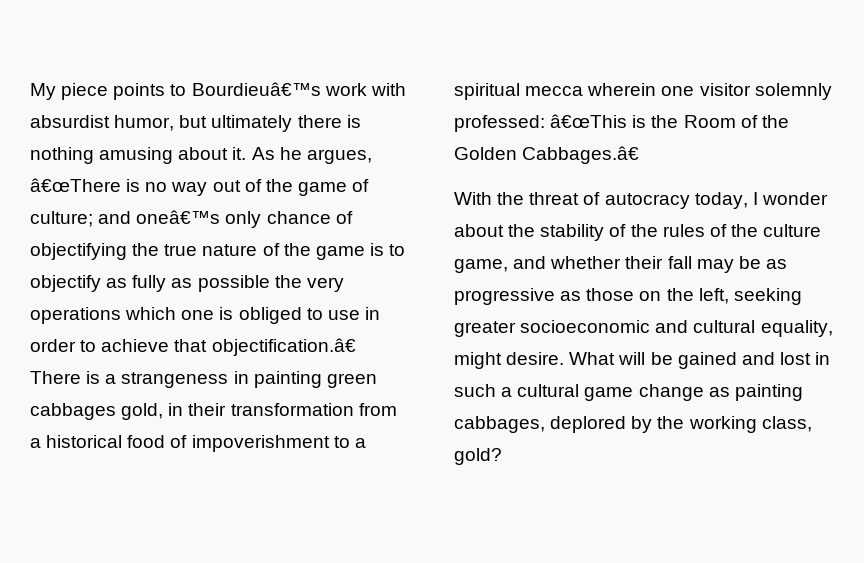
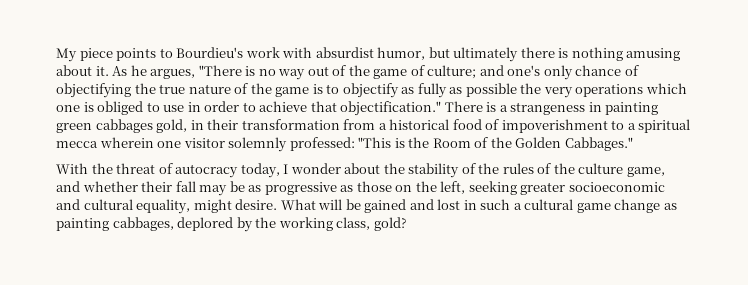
- My piece points to Bourdieuâ€™s work with absurdist humor, but ultimately there is nothing amusing about it.
+ My piece points to Bourdieu's work with absurdist humor, but ultimately there is nothing amusing about it.
- As he argues, â€œThere is no way out of the game of culture;
+ As he argues, "There is no way out of the game of culture;
- and oneâ€™s only chance of objectifying the true nature of the game is to objectify as fully as possible the very operations which one is obliged to use in order to achieve that objectification.â€ There is a strangeness in painting green cabbages gold, in their transformation from a historical food of impoverishment to a spiritual mecca wherein one visitor solemnly professed:
+ and one's only chance of objectifying the true nature of the game is to objectify as fully as possible the very operations which one is obliged to use in order to achieve that objectification." There is a strangeness in painting green cabbages gold, in their transformation from a historical food of impoverishment to a spiritual mecca wherein one visitor solemnly professed:
- â€œThis is the Room of the Golden Cabbages.â€
+ "This is the Room of the Golden Cabbages."

